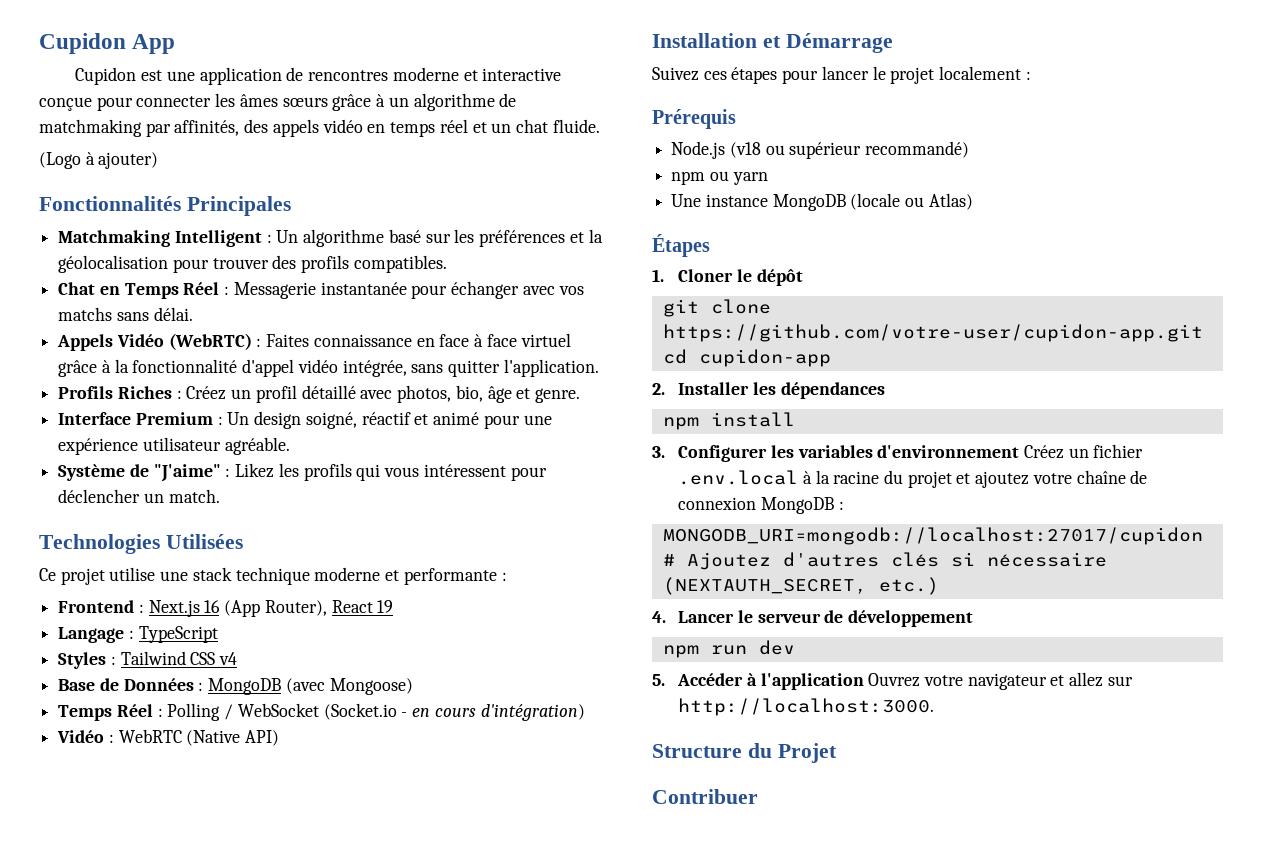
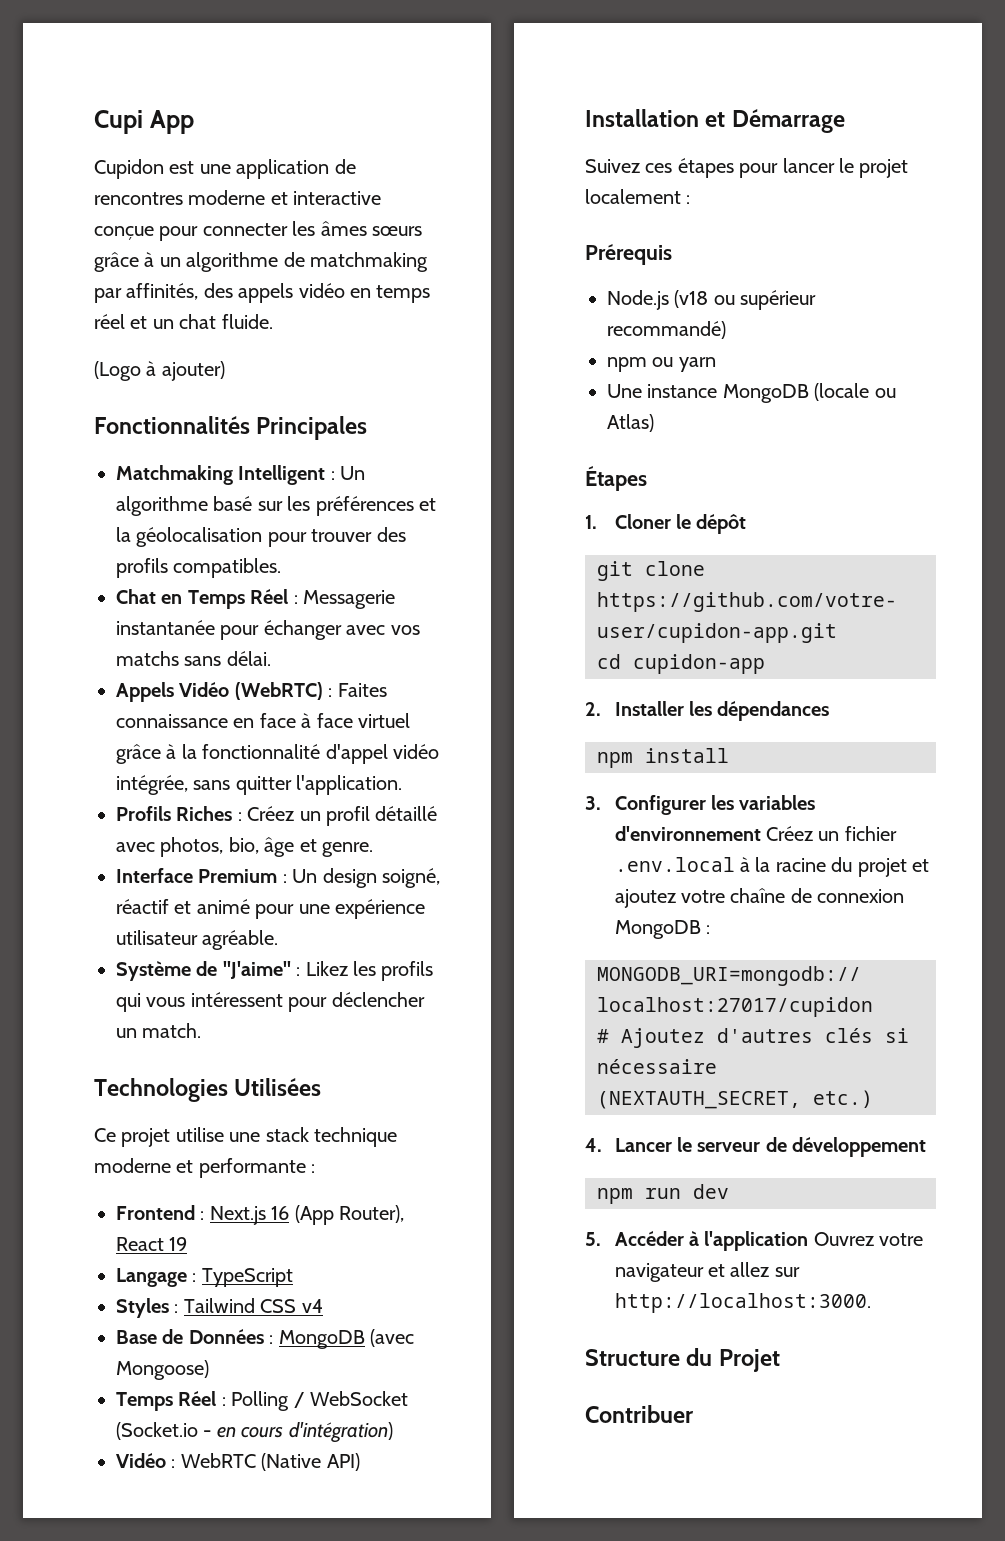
- Cupidon App
+ Cupi App

